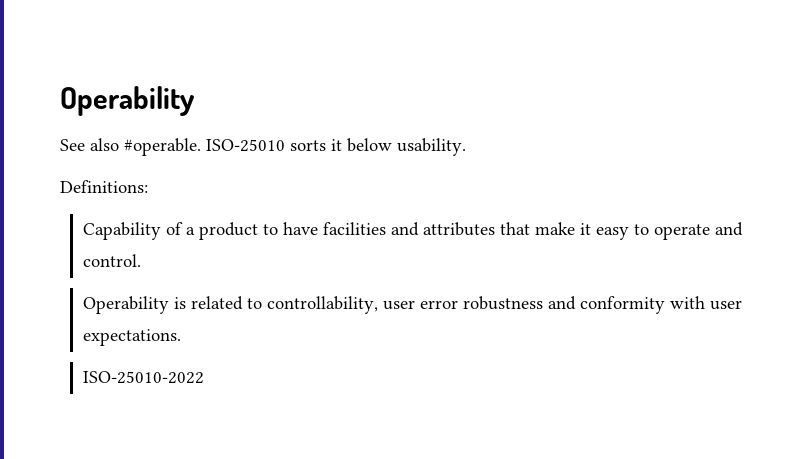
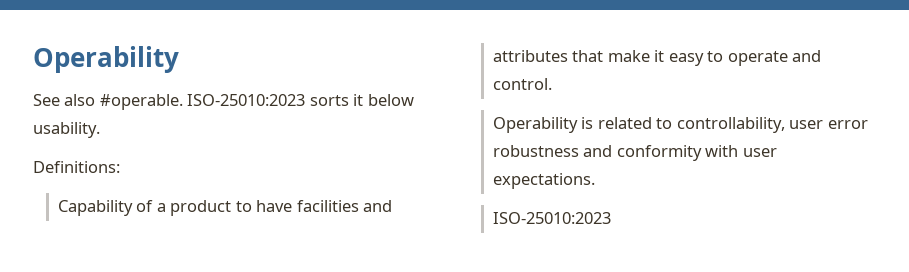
- ISO-25010 sorts it below usability.
+ ISO-25010:2023 sorts it below usability.
  Operability is related to controllability, user error robustness and conformity with user expectations.
- ISO-25010-2022
+ ISO-25010:2023

